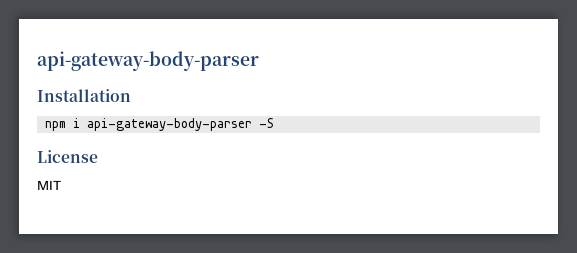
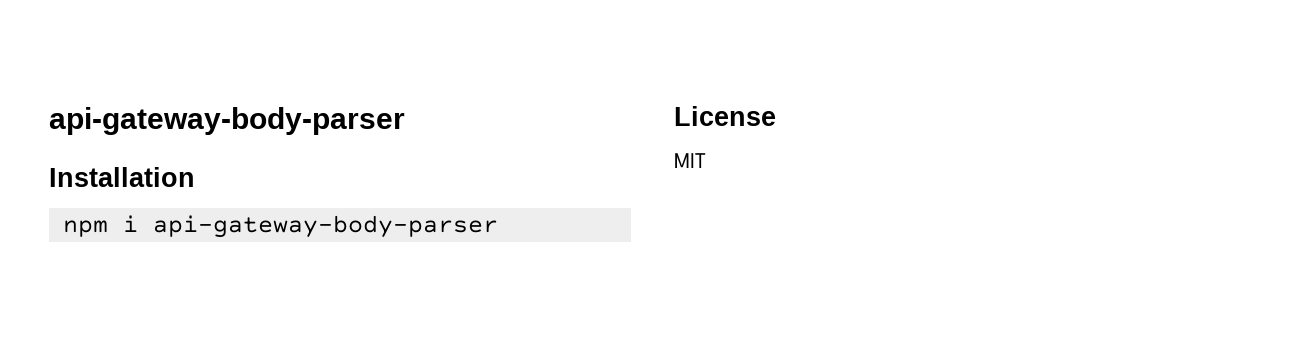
- npm i api-gateway-body-parser -S
+ npm i api-gateway-body-parser

